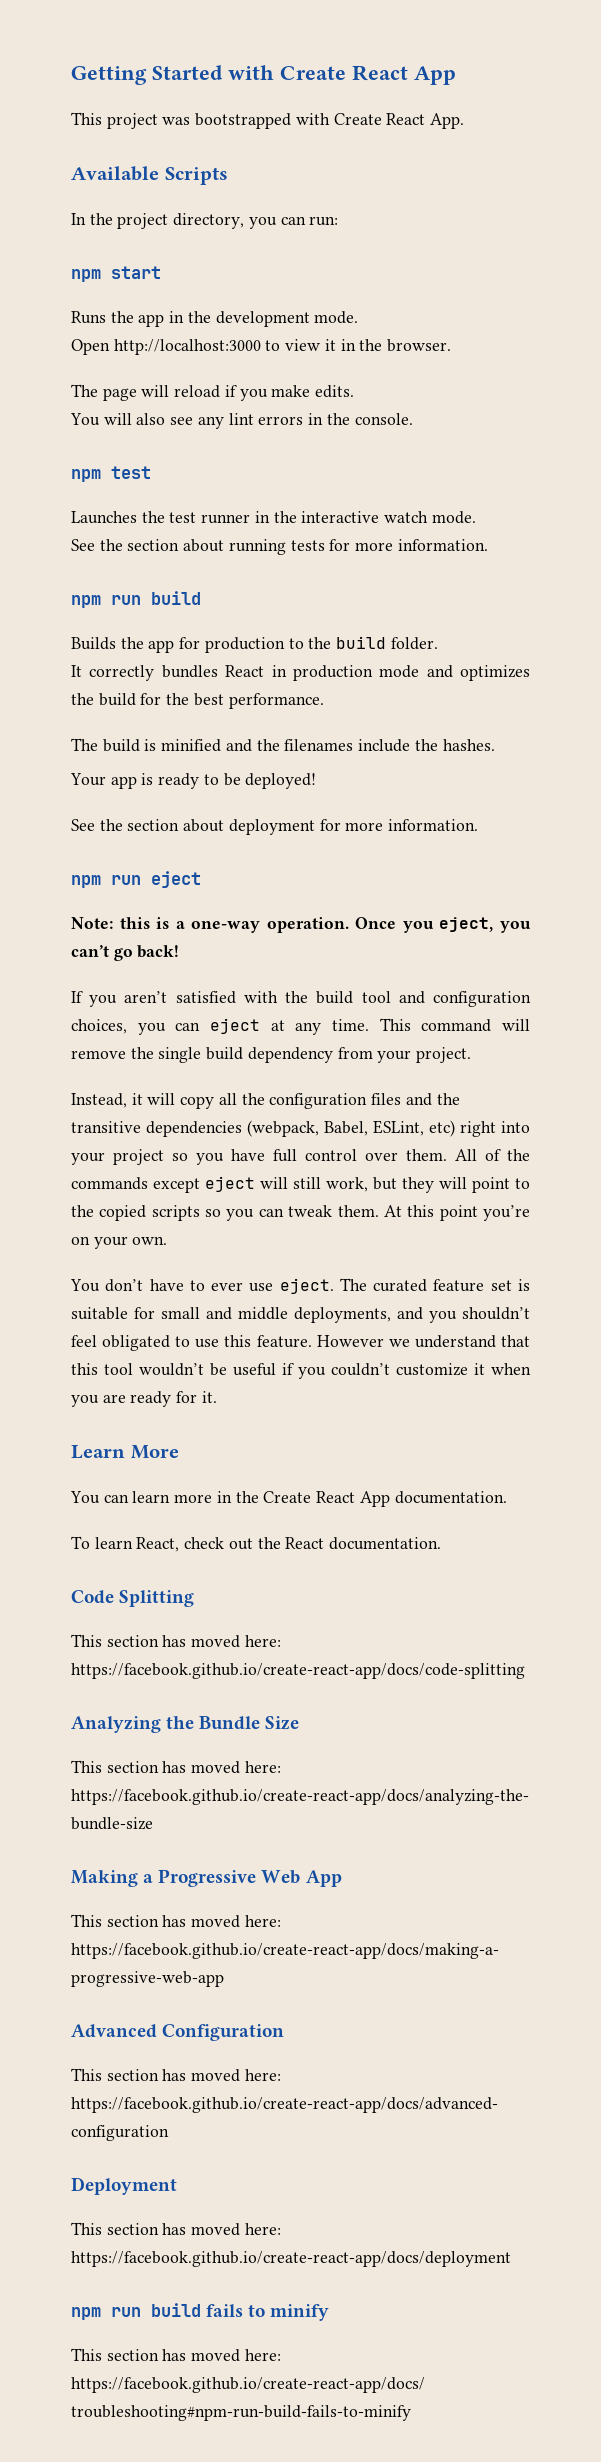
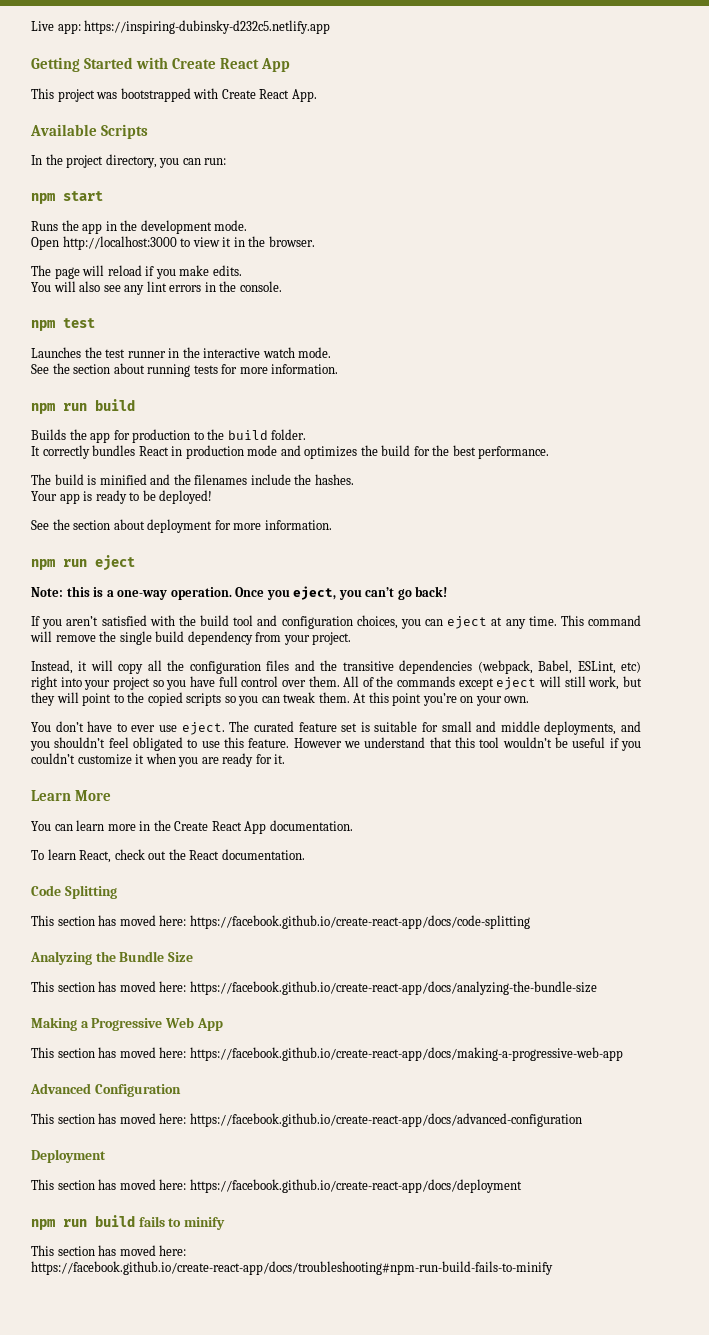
+ Live app: https://inspiring-dubinsky-d232c5.netlify.app

